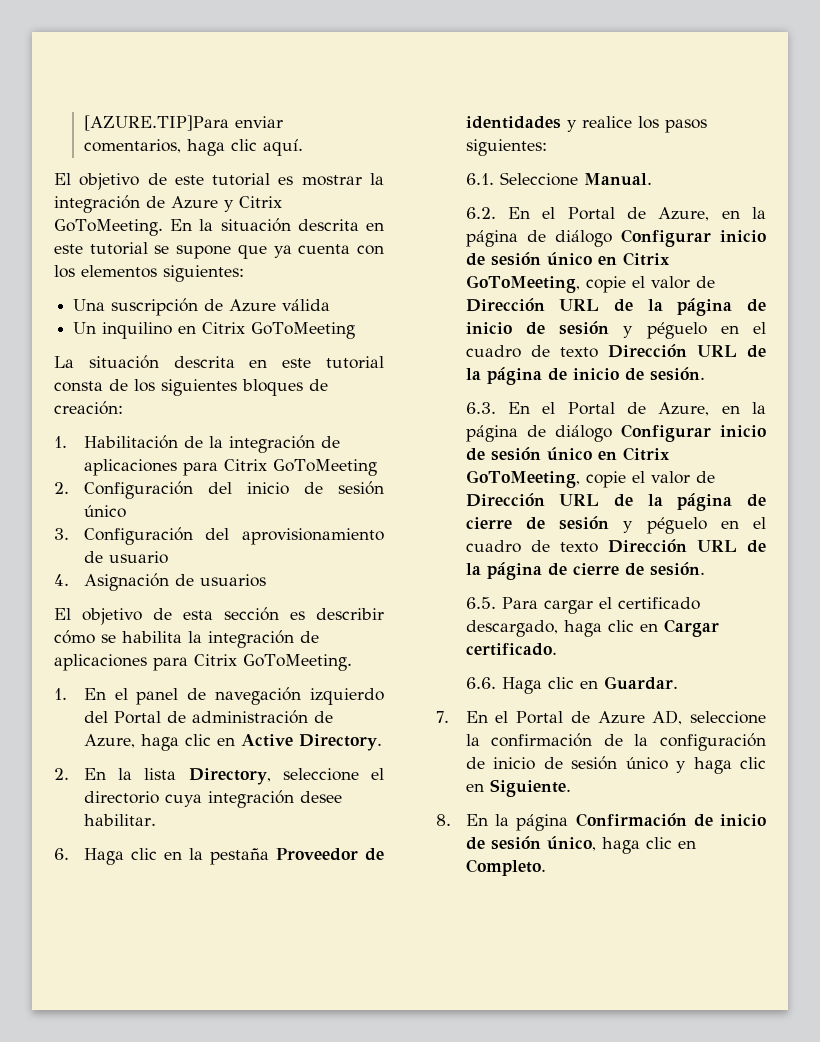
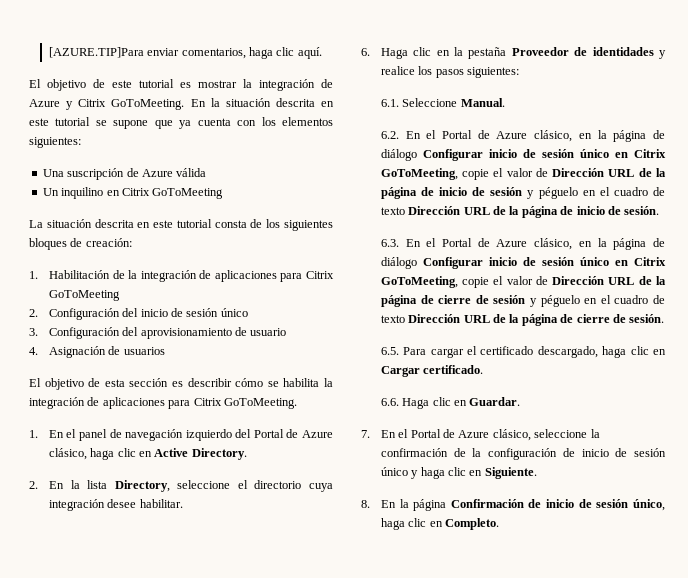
- 1. En el panel de navegación izquierdo del Portal de administración de Azure, haga clic en Active Directory.
+ 1. En el panel de navegación izquierdo del Portal de Azure clásico, haga clic en Active Directory.
- 6.2. En el Portal de Azure, en la página de diálogo Configurar inicio de sesión único en Citrix GoToMeeting, copie el valor de Dirección URL de la página de inicio de sesión y péguelo en el cuadro de texto Dirección URL de la página de inicio de sesión.
+ 6.2. En el Portal de Azure clásico, en la página de diálogo Configurar inicio de sesión único en Citrix GoToMeeting, copie el valor de Dirección URL de la página de inicio de sesión y péguelo en el cuadro de texto Dirección URL de la página de inicio de sesión.
- 6.3. En el Portal de Azure, en la página de diálogo Configurar inicio de sesión único en Citrix GoToMeeting, copie el valor de Dirección URL de la página de cierre de sesión y péguelo en el cuadro de texto Dirección URL de la página de cierre de sesión.
+ 6.3. En el Portal de Azure clásico, en la página de diálogo Configurar inicio de sesión único en Citrix GoToMeeting, copie el valor de Dirección URL de la página de cierre de sesión y péguelo en el cuadro de texto Dirección URL de la página de cierre de sesión.
- 7. En el Portal de Azure AD, seleccione la confirmación de la configuración de inicio de sesión único y haga clic en Siguiente.
+ 7. En el Portal de Azure clásico, seleccione la confirmación de la configuración de inicio de sesión único y haga clic en Siguiente.

